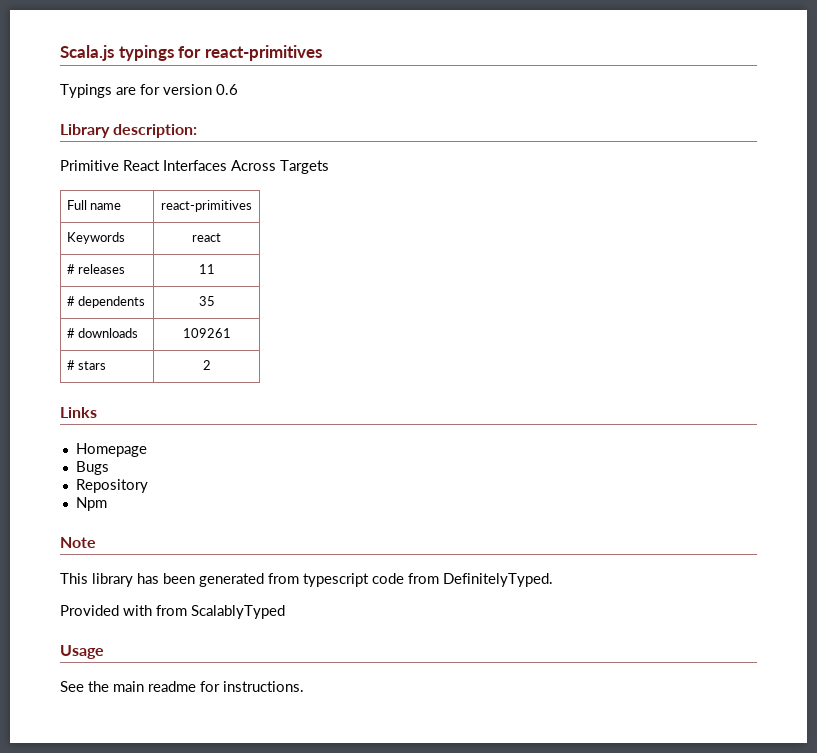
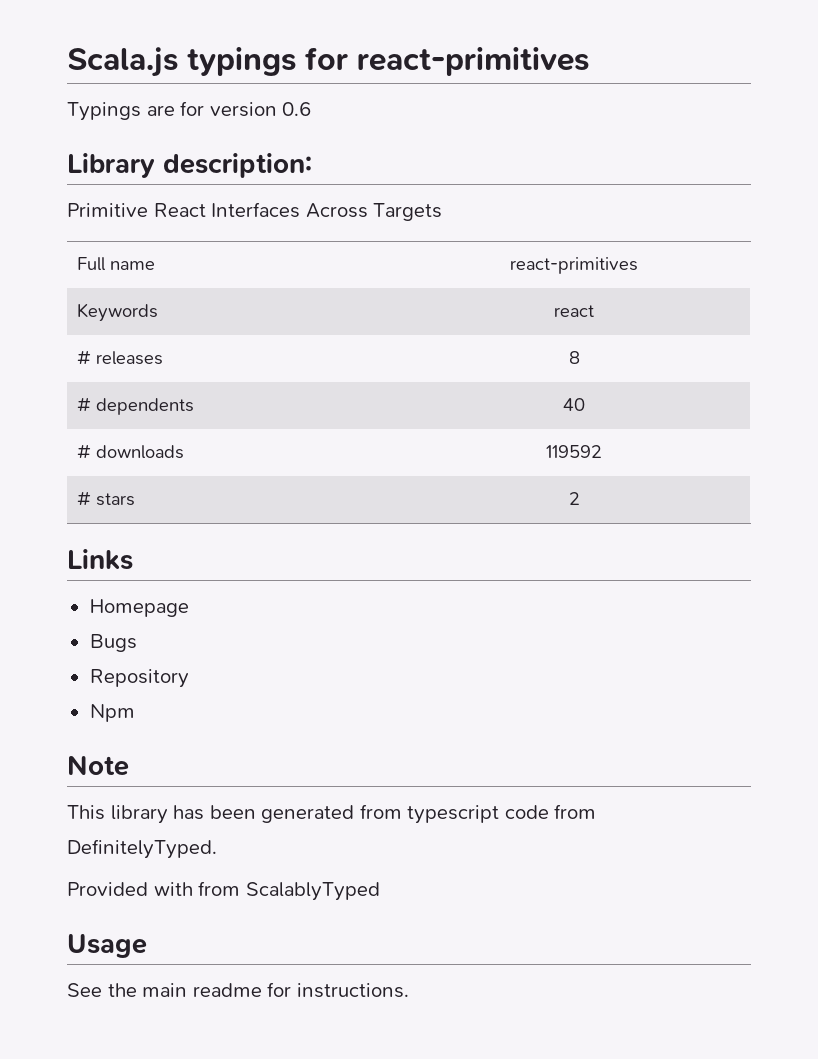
- # releases | 11
+ # releases | 8
- # dependents | 35
+ # dependents | 40
- # downloads | 109261
+ # downloads | 119592

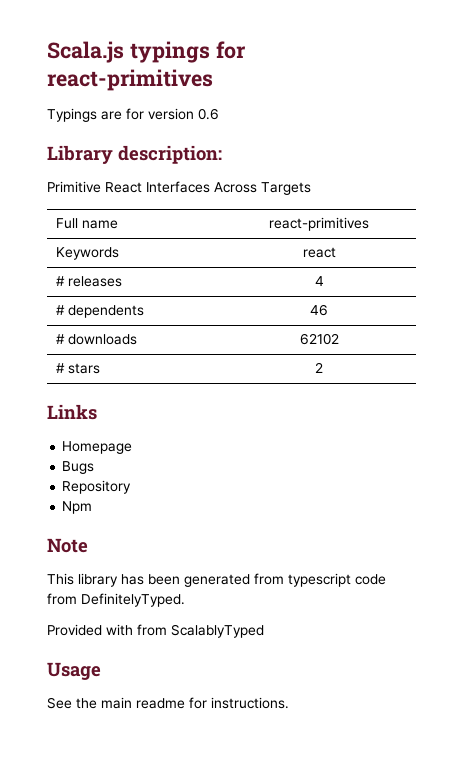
- # releases | 8
+ # releases | 4
- # dependents | 40
+ # dependents | 46
- # downloads | 119592
+ # downloads | 62102

